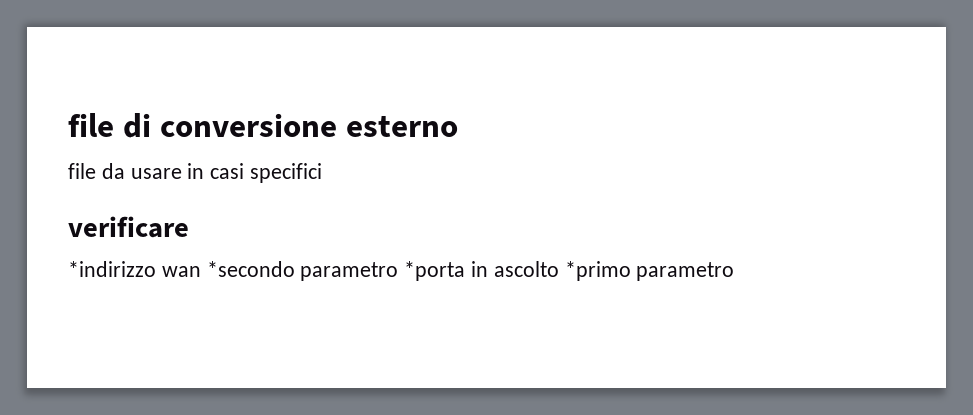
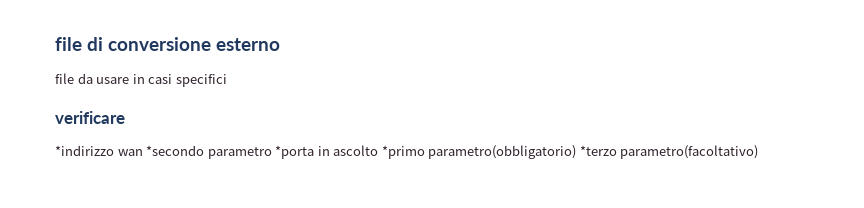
- *indirizzo wan *secondo parametro *porta in ascolto *primo parametro
+ *indirizzo wan *secondo parametro *porta in ascolto *primo parametro(obbligatorio) *terzo parametro(facoltativo)

